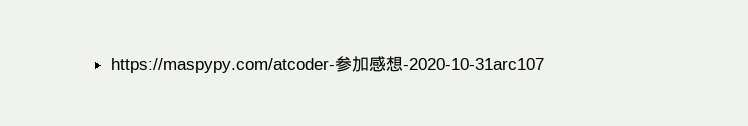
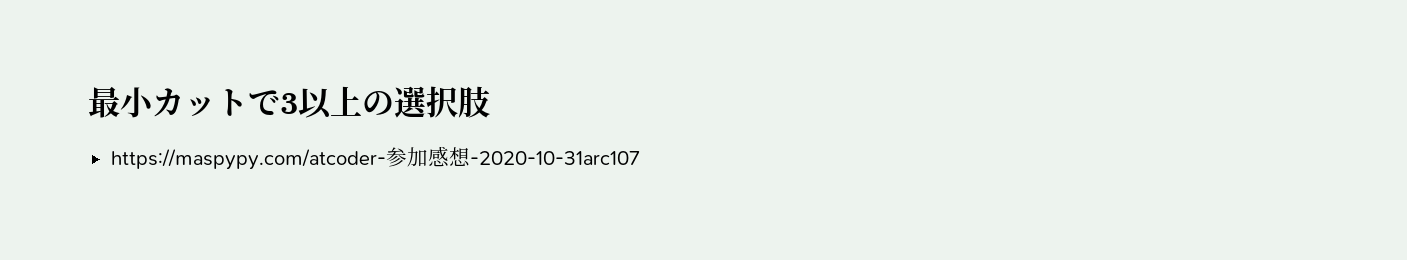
+ 最小カットで3以上の選択肢

